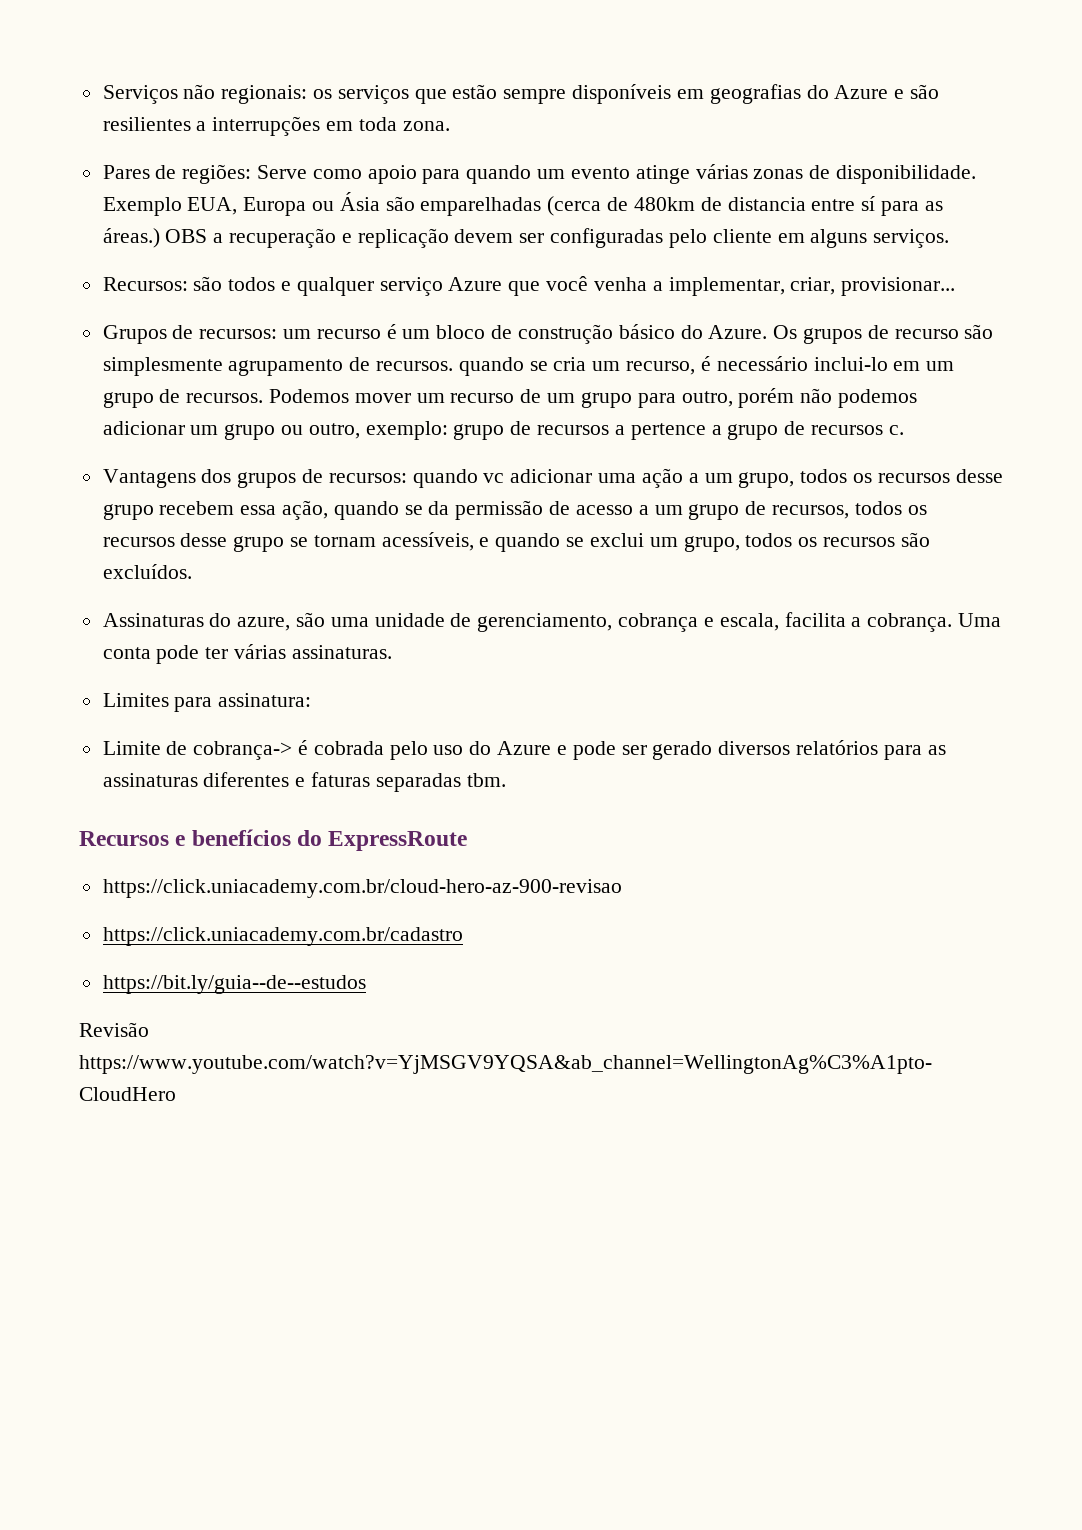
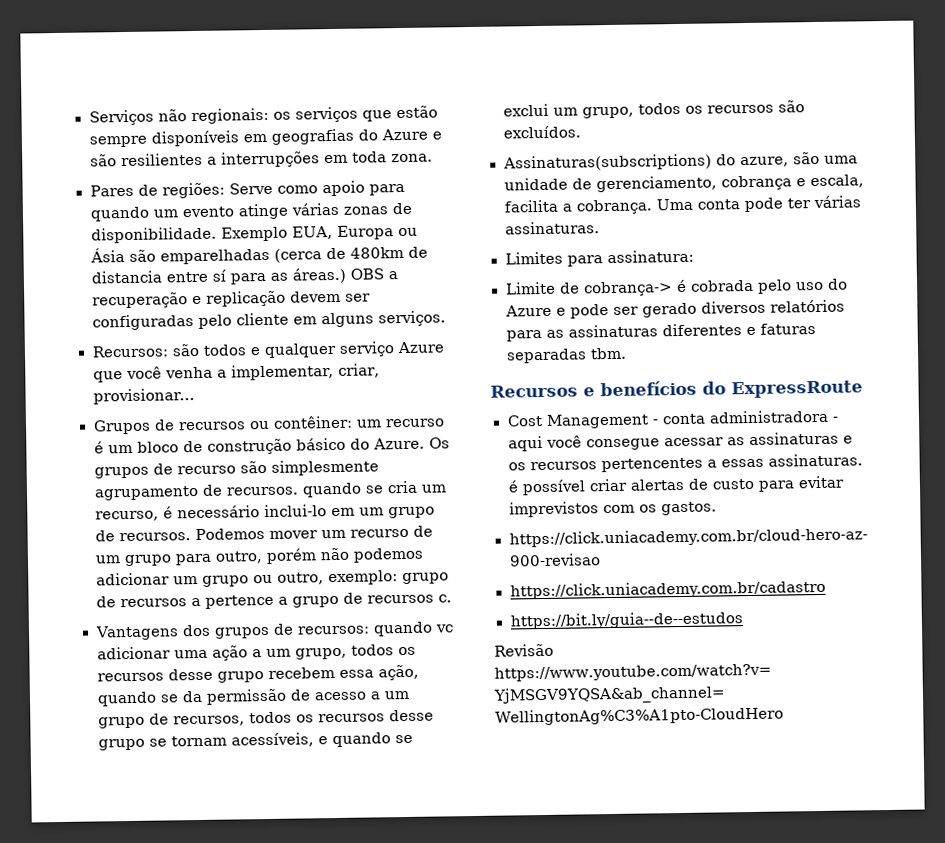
- Grupos de recursos: um recurso é um bloco de construção básico do Azure.
+ Grupos de recursos ou contêiner: um recurso é um bloco de construção básico do Azure.
- Assinaturas do azure, são uma unidade de gerenciamento, cobrança e escala, facilita a cobrança.
+ Assinaturas(subscriptions) do azure, são uma unidade de gerenciamento, cobrança e escala, facilita a cobrança.
+ Cost Management - conta administradora - aqui você consegue acessar as assinaturas e os recursos pertencentes a essas assinaturas. é possível criar alertas de custo para evitar imprevistos com os gastos.

